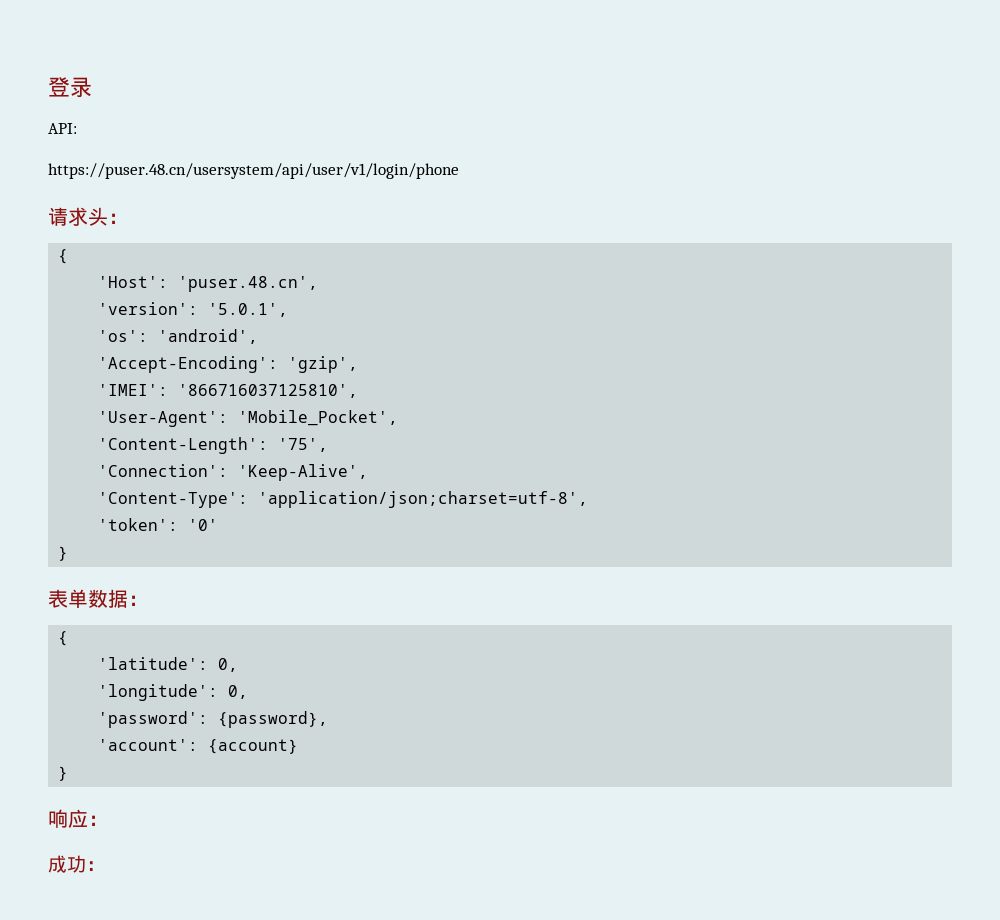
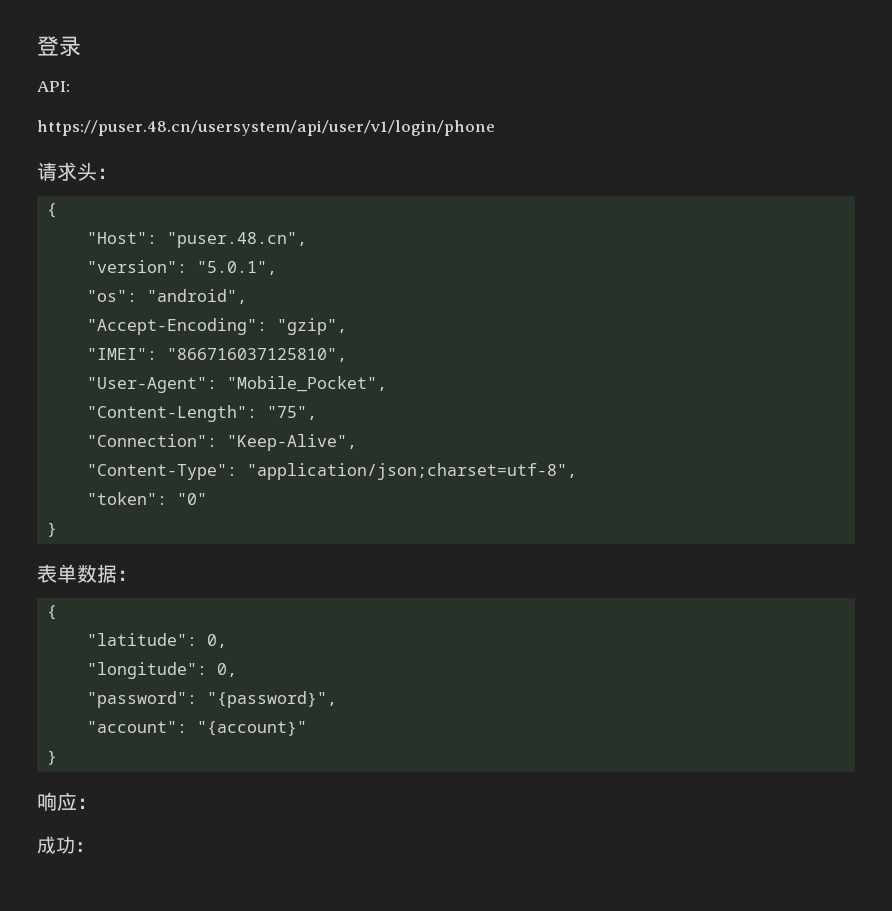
- 'Host': 'puser.48.cn',
- 'version': '5.0.1',
- 'os': 'android',
- 'Accept-Encoding': 'gzip',
- 'IMEI': '866716037125810',
- 'User-Agent': 'Mobile_Pocket',
- 'Content-Length': '75',
- 'Connection': 'Keep-Alive',
- 'Content-Type': 'application/json;charset=utf-8',
- 'token': '0'
+ "Host": "puser.48.cn",
+ "version": "5.0.1",
+ "os": "android",
+ "Accept-Encoding": "gzip",
+ "IMEI": "866716037125810",
+ "User-Agent": "Mobile_Pocket",
+ "Content-Length": "75",
+ "Connection": "Keep-Alive",
+ "Content-Type": "application/json;charset=utf-8",
+ "token": "0"
- 'latitude': 0,
- 'longitude': 0,
- 'password': {password},
- 'account': {account}
+ "latitude": 0,
+ "longitude": 0,
+ "password": "{password}",
+ "account": "{account}"

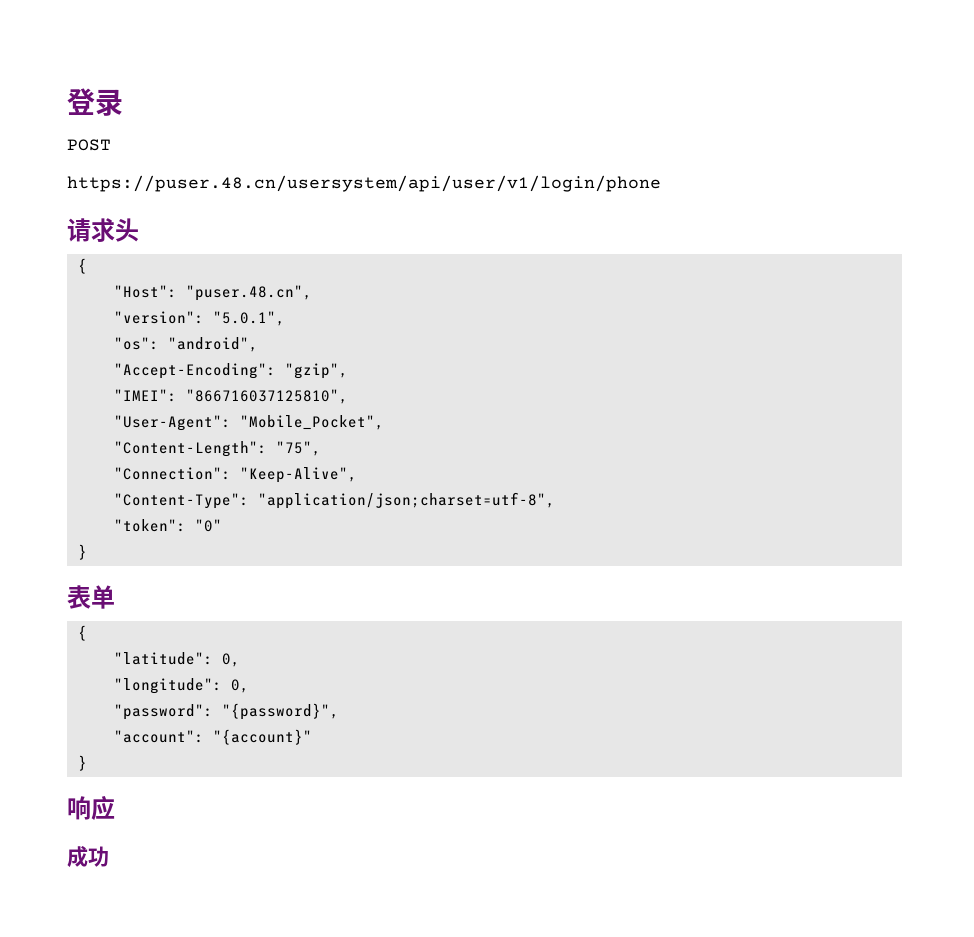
- API:
+ POST
- 请求头：
+ 请求头
- 表单数据：
+ 表单
- 响应：
+ 响应
- 成功：
+ 成功

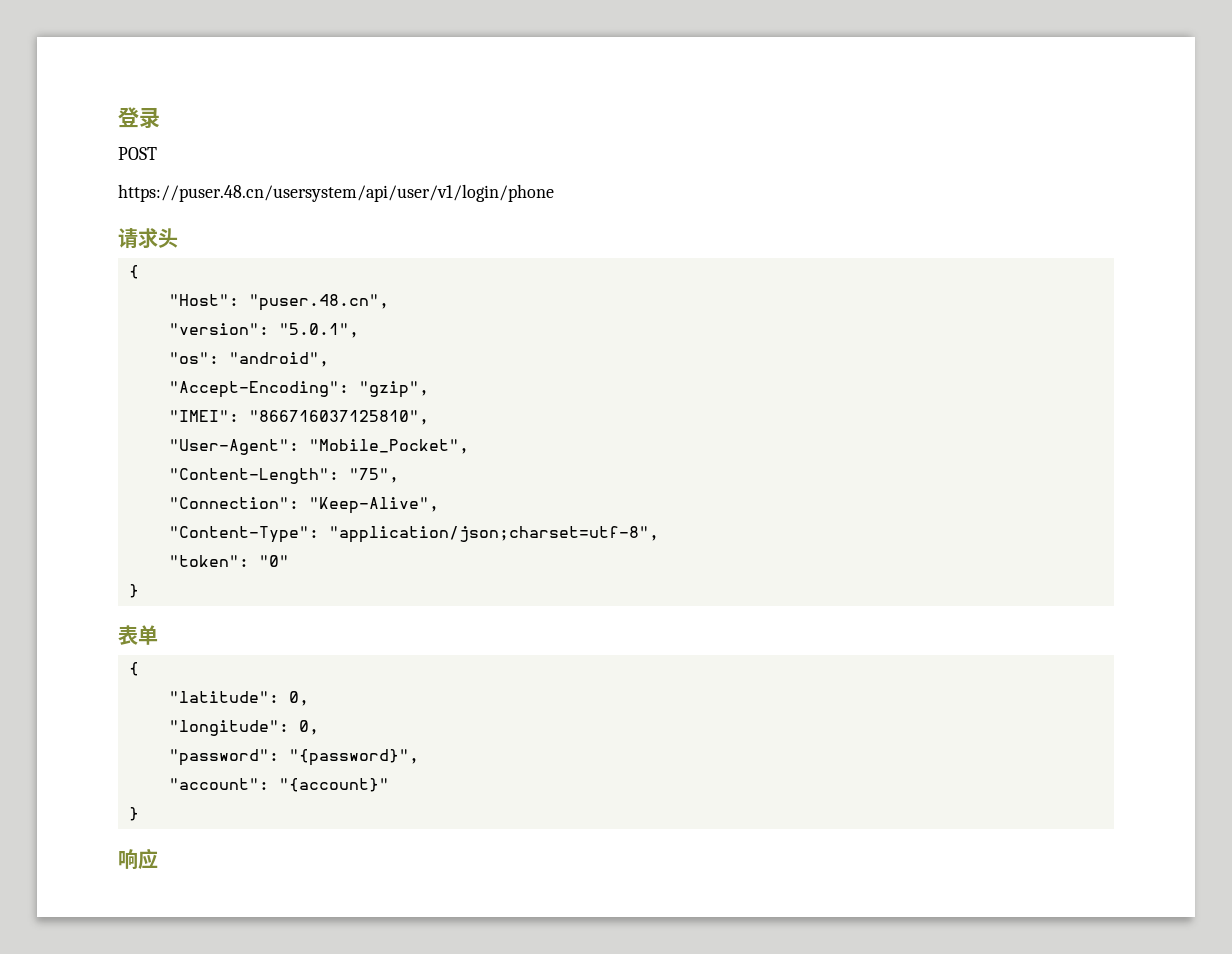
- 成功

